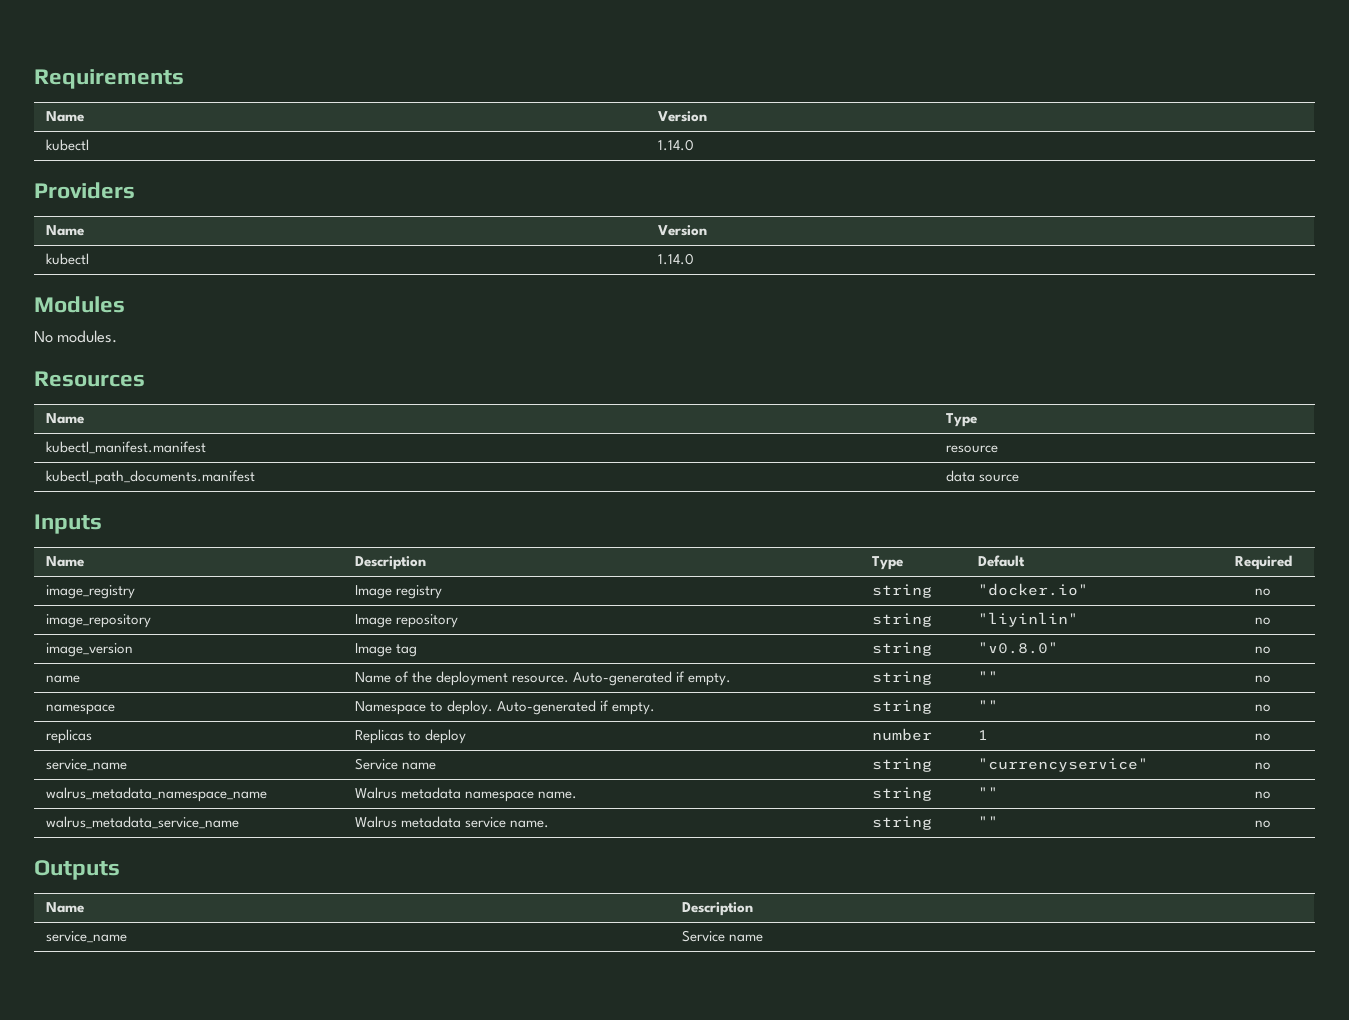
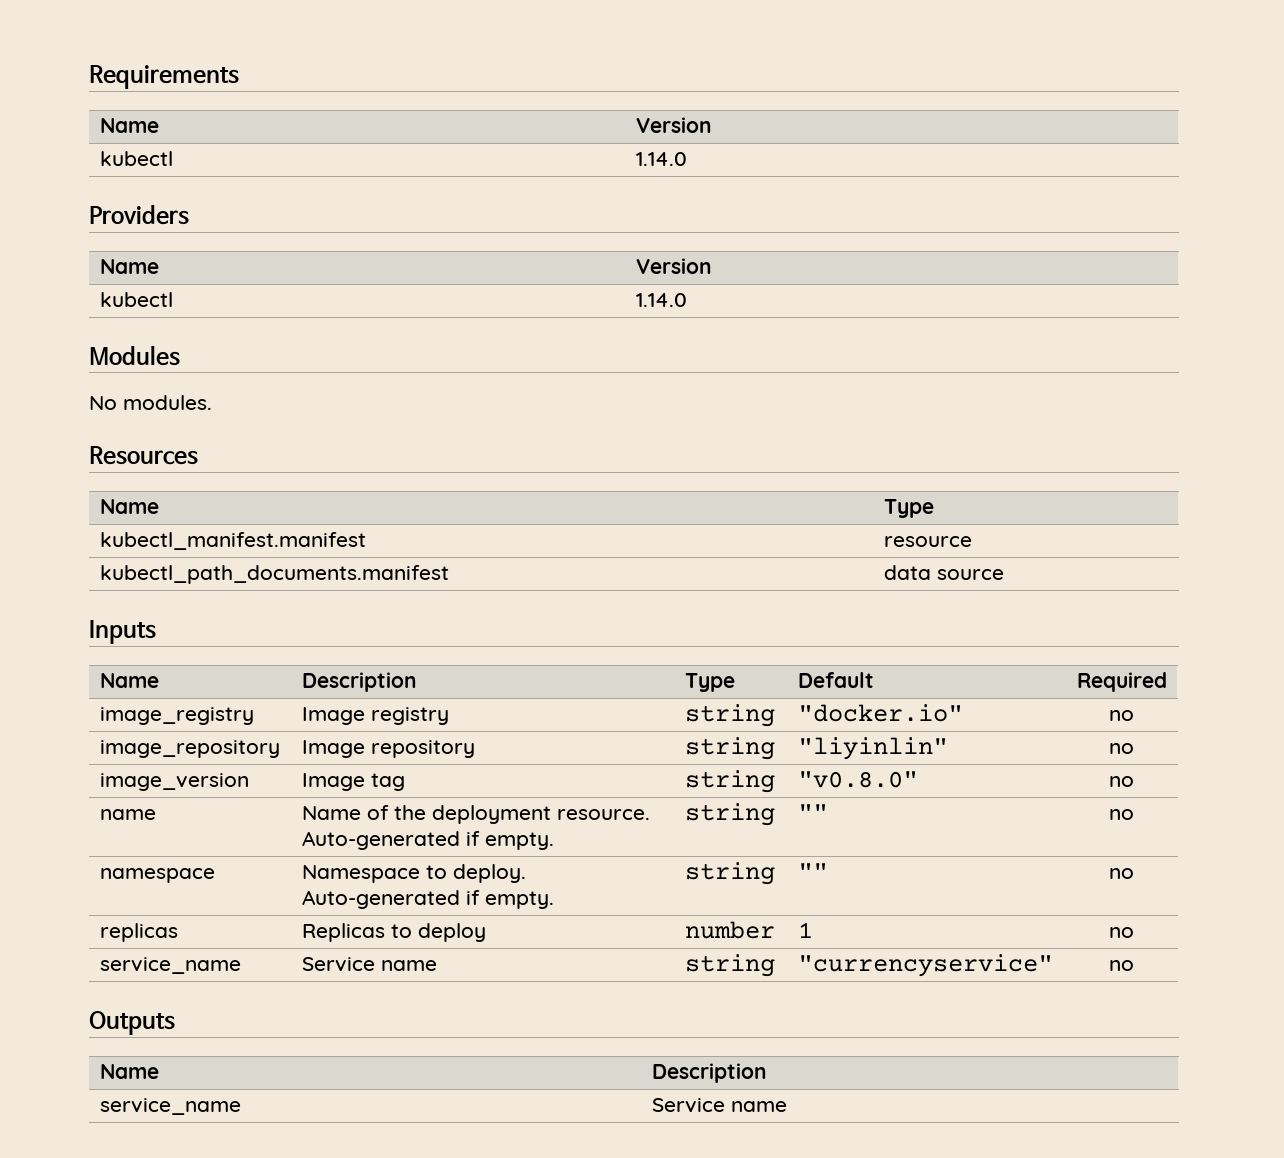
- walrus_metadata_namespace_name | Walrus metadata namespace name. | string | "" | no
- walrus_metadata_service_name | Walrus metadata service name. | string | "" | no

